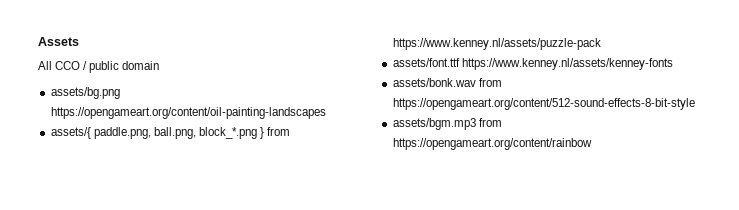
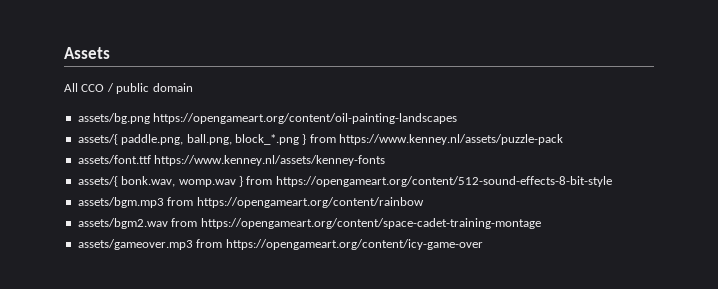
- assets/bonk.wav from https://opengameart.org/content/512-sound-effects-8-bit-style
+ assets/{ bonk.wav, womp.wav } from https://opengameart.org/content/512-sound-effects-8-bit-style
+ assets/bgm2.wav from https://opengameart.org/content/space-cadet-training-montage
+ assets/gameover.mp3 from https://opengameart.org/content/icy-game-over

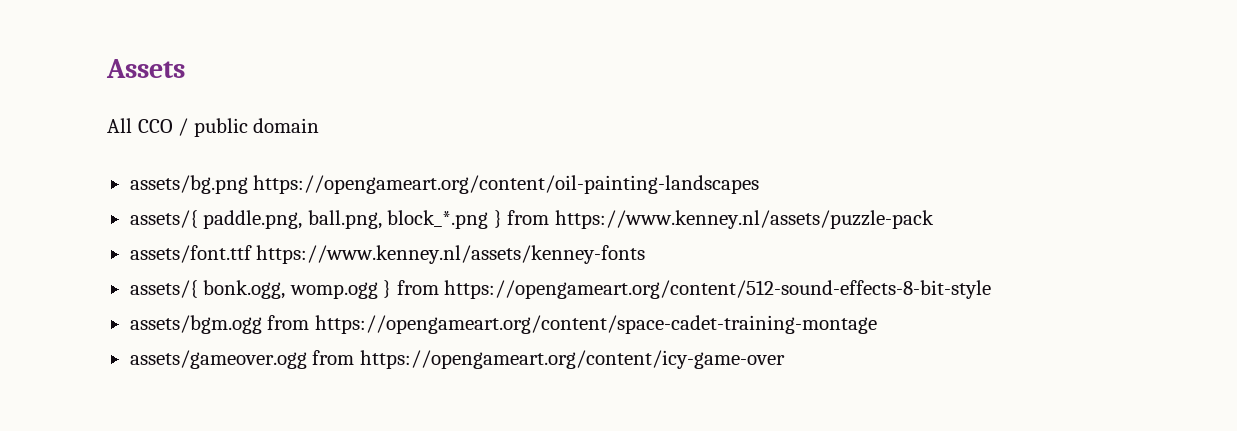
- assets/{ bonk.wav, womp.wav } from https://opengameart.org/content/512-sound-effects-8-bit-style
+ assets/{ bonk.ogg, womp.ogg } from https://opengameart.org/content/512-sound-effects-8-bit-style
- assets/bgm.mp3 from https://opengameart.org/content/rainbow
- assets/bgm2.wav from https://opengameart.org/content/space-cadet-training-montage
+ assets/bgm.ogg from https://opengameart.org/content/space-cadet-training-montage
- assets/gameover.mp3 from https://opengameart.org/content/icy-game-over
+ assets/gameover.ogg from https://opengameart.org/content/icy-game-over

